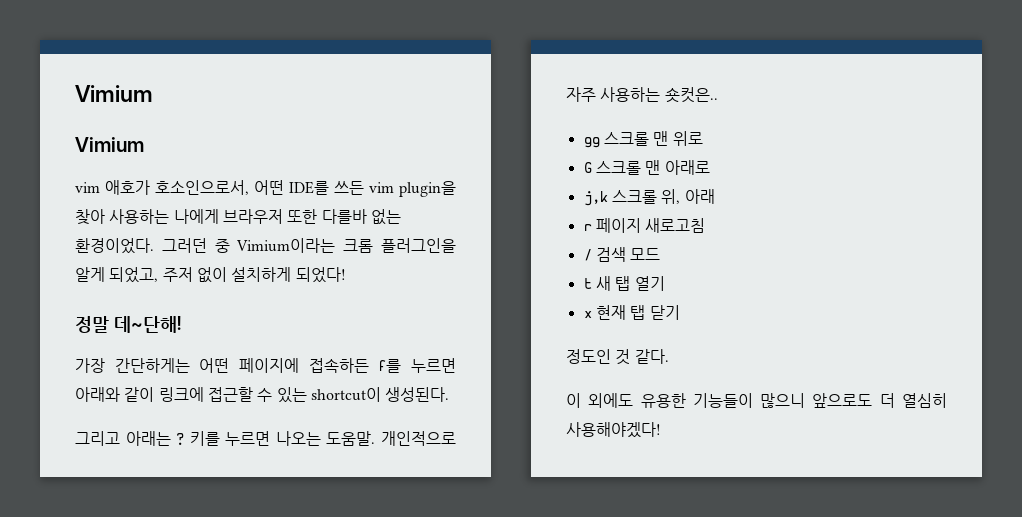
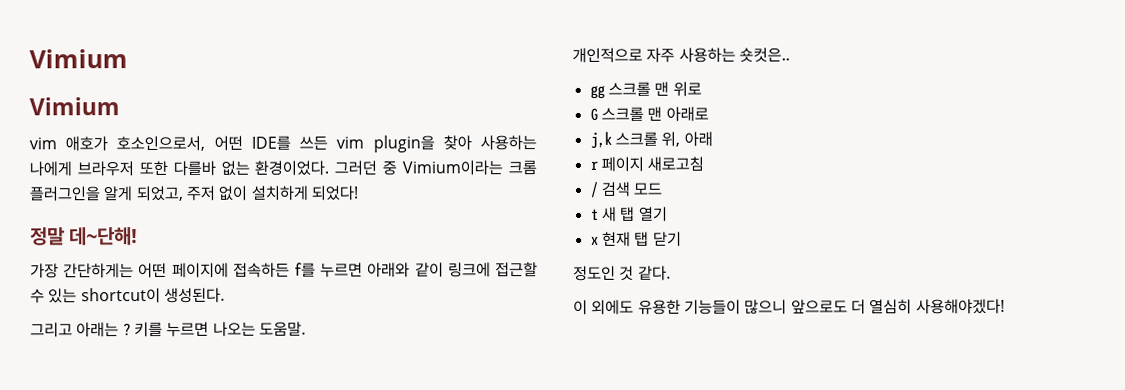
- 키를 누르면 나오는 도움말. 개인적으로 자주 사용하는 숏컷은..
+ 키를 누르면 나오는 도움말.
+ 개인적으로 자주 사용하는 숏컷은..

